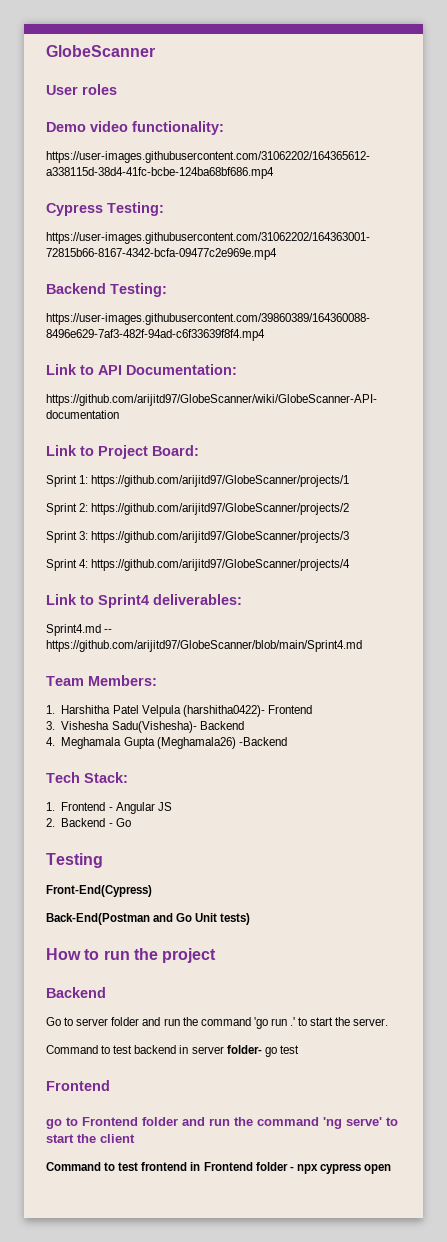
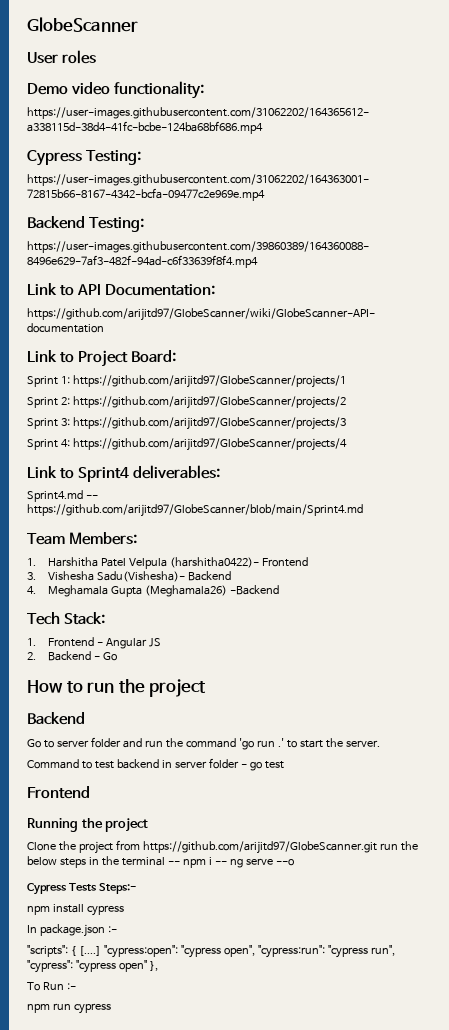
- Testing
- Front-End(Cypress)
- Back-End(Postman and Go Unit tests)
- Command to test backend in server folder- go test
+ Command to test backend in server folder - go test
- go to Frontend folder and run the command 'ng serve' to start the client
- Command to test frontend in Frontend folder - npx cypress open
+ Running the project
+ Clone the project from https://github.com/arijitd97/GlobeScanner.git run the below steps in the terminal -- npm i -- ng serve --o
+ Cypress Tests Steps:-
+ npm install cypress
+ In package.json :-
+ "scripts": { [....] "cypress:open": "cypress open", "cypress:run": "cypress run", "cypress": "cypress open" },
+ To Run :-
+ npm run cypress

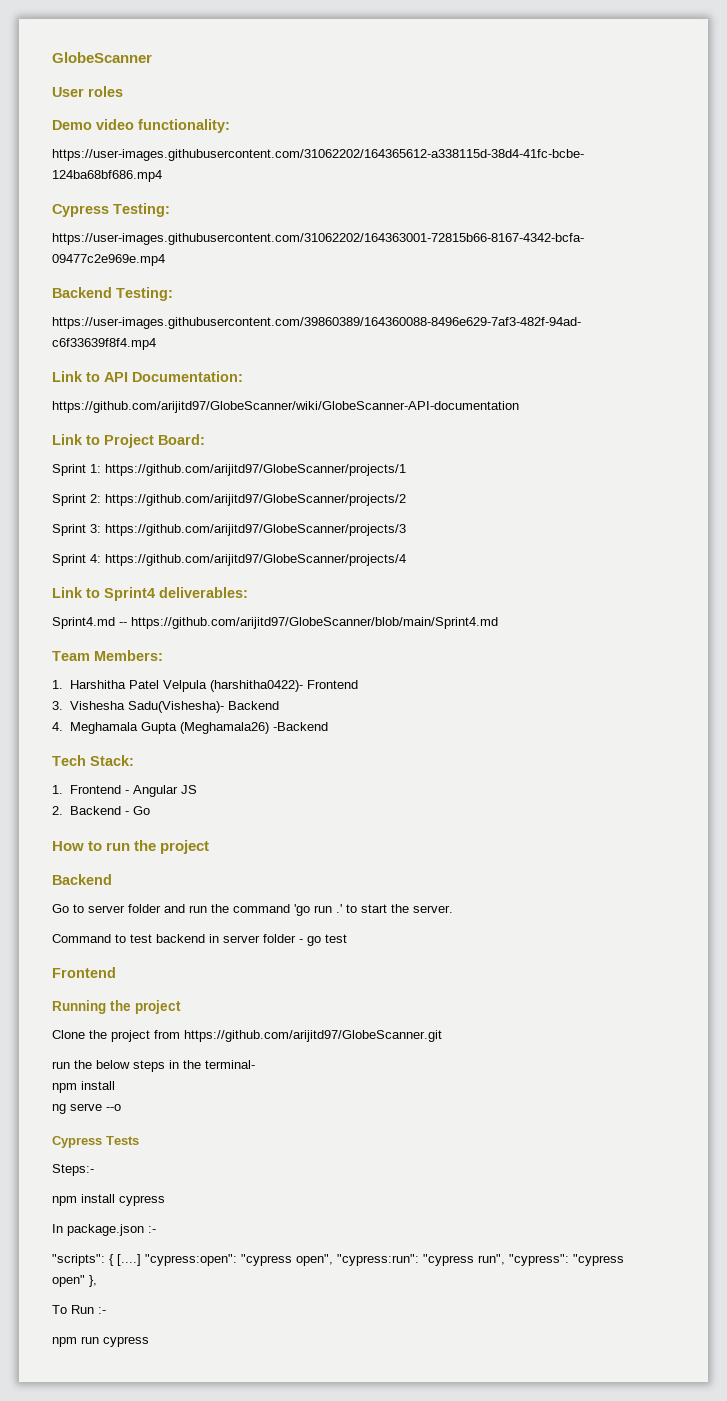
- Clone the project from https://github.com/arijitd97/GlobeScanner.git run the below steps in the terminal -- npm i -- ng serve --o
+ Clone the project from https://github.com/arijitd97/GlobeScanner.git
+ run the below steps in the terminal-
+ npm install
+ ng serve --o
- Cypress Tests Steps:-
+ Cypress Tests
+ Steps:-

